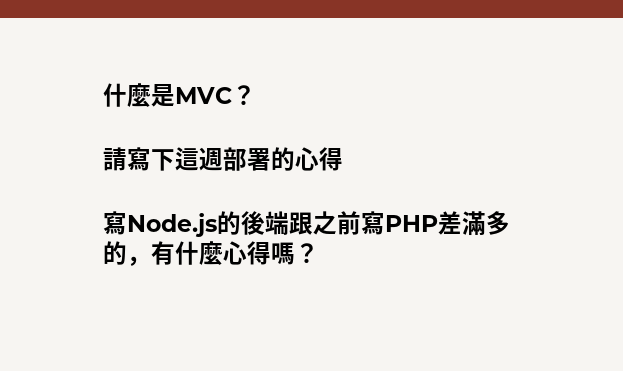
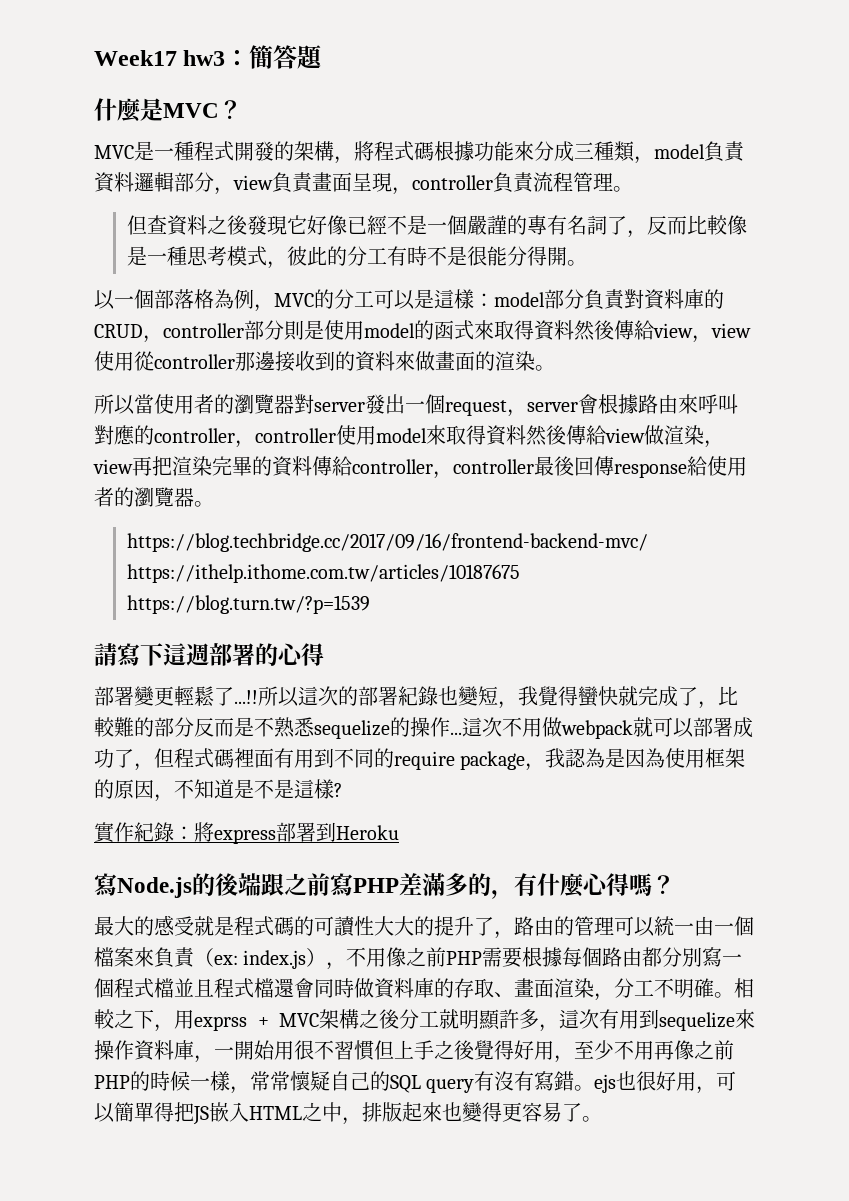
+ Week17 hw3：簡答題
+ MVC是一種程式開發的架構，將程式碼根據功能來分成三種類，model負責資料邏輯部分，view負責畫面呈現，controller負責流程管理。
+ 但查資料之後發現它好像已經不是一個嚴謹的專有名詞了，反而比較像是一種思考模式，彼此的分工有時不是很能分得開。
+ 以一個部落格為例，MVC的分工可以是這樣：model部分負責對資料庫的CRUD，controller部分則是使用model的函式來取得資料然後傳給view，view使用從controller那邊接收到的資料來做畫面的渲染。
+ 所以當使用者的瀏覽器對server發出一個request，server會根據路由來呼叫對應的controller，controller使用model來取得資料然後傳給view做渲染，view再把渲染完畢的資料傳給controller，controller最後回傳response給使用者的瀏覽器。
+ https://blog.techbridge.cc/2017/09/16/frontend-backend-mvc/ https://ithelp.ithome.com.tw/articles/10187675 https://blog.turn.tw/?p=1539
+ 部署變更輕鬆了...!!所以這次的部署紀錄也變短，我覺得蠻快就完成了，比較難的部分反而是不熟悉sequelize的操作...這次不用做webpack就可以部署成功了，但程式碼裡面有用到不同的require package，我認為是因為使用框架的原因，不知道是不是這樣?
+ 實作紀錄：將express部署到Heroku
+ 最大的感受就是程式碼的可讀性大大的提升了，路由的管理可以統一由一個檔案來負責（ex: index.js），不用像之前PHP需要根據每個路由都分別寫一個程式檔並且程式檔還會同時做資料庫的存取、畫面渲染，分工不明確。相較之下，用exprss + MVC架構之後分工就明顯許多，這次有用到sequelize來操作資料庫，一開始用很不習慣但上手之後覺得好用，至少不用再像之前PHP的時候一樣，常常懷疑自己的SQL query有沒有寫錯。ejs也很好用，可以簡單得把JS嵌入HTML之中，排版起來也變得更容易了。

